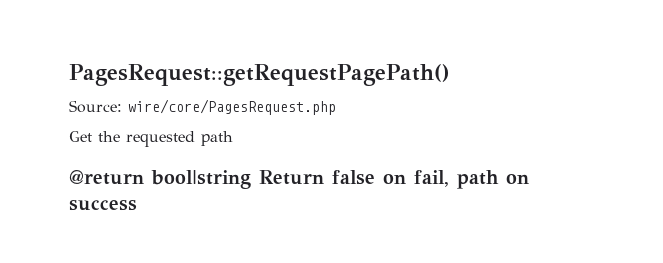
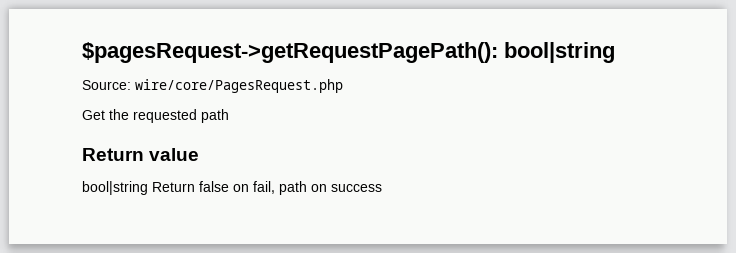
- PagesRequest::getRequestPagePath()
+ $pagesRequest->getRequestPagePath(): bool|string
- @return bool|string Return false on fail, path on success
+ Return value
+ bool|string Return false on fail, path on success

